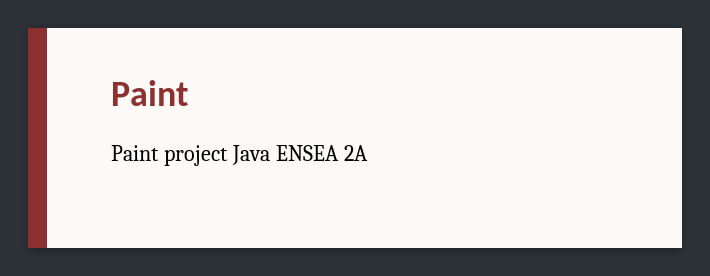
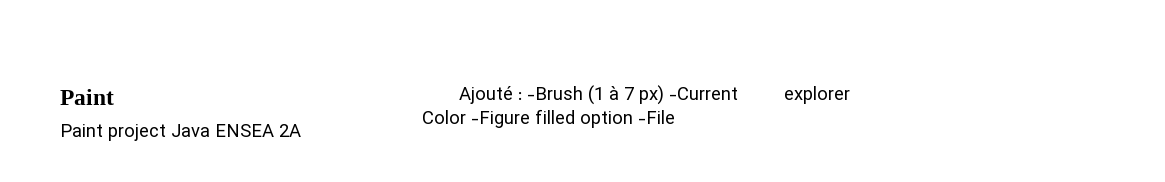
+ Ajouté : -Brush (1 à 7 px) -Current Color -Figure filled option -File explorer

